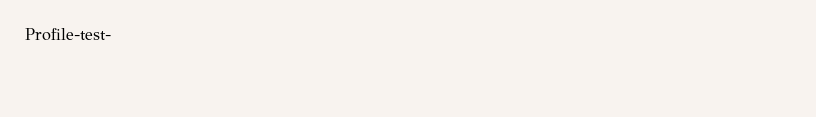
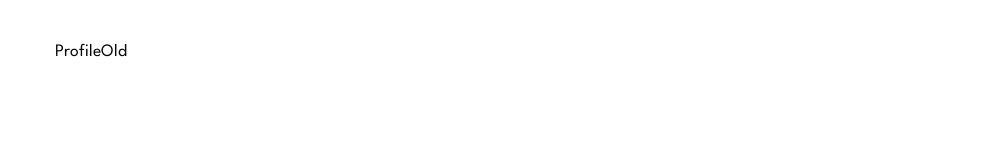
- Profile-test-
+ ProfileOld

